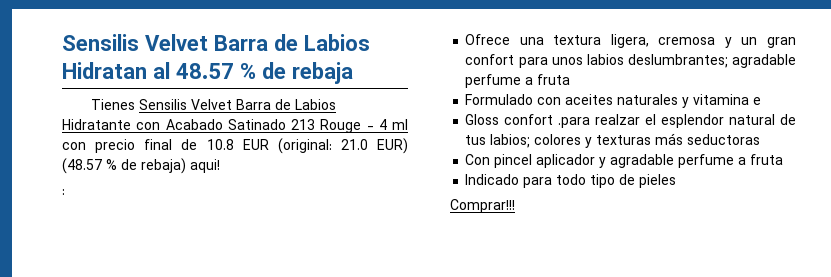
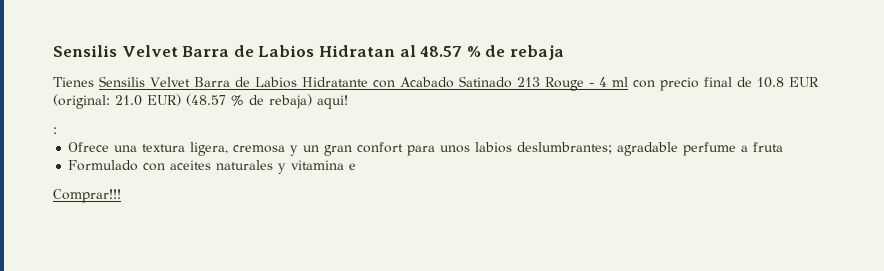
- Gloss confort .para realzar el esplendor natural de tus labios; colores y texturas más seductoras
- Con pincel aplicador y agradable perfume a fruta
- Indicado para todo tipo de pieles

